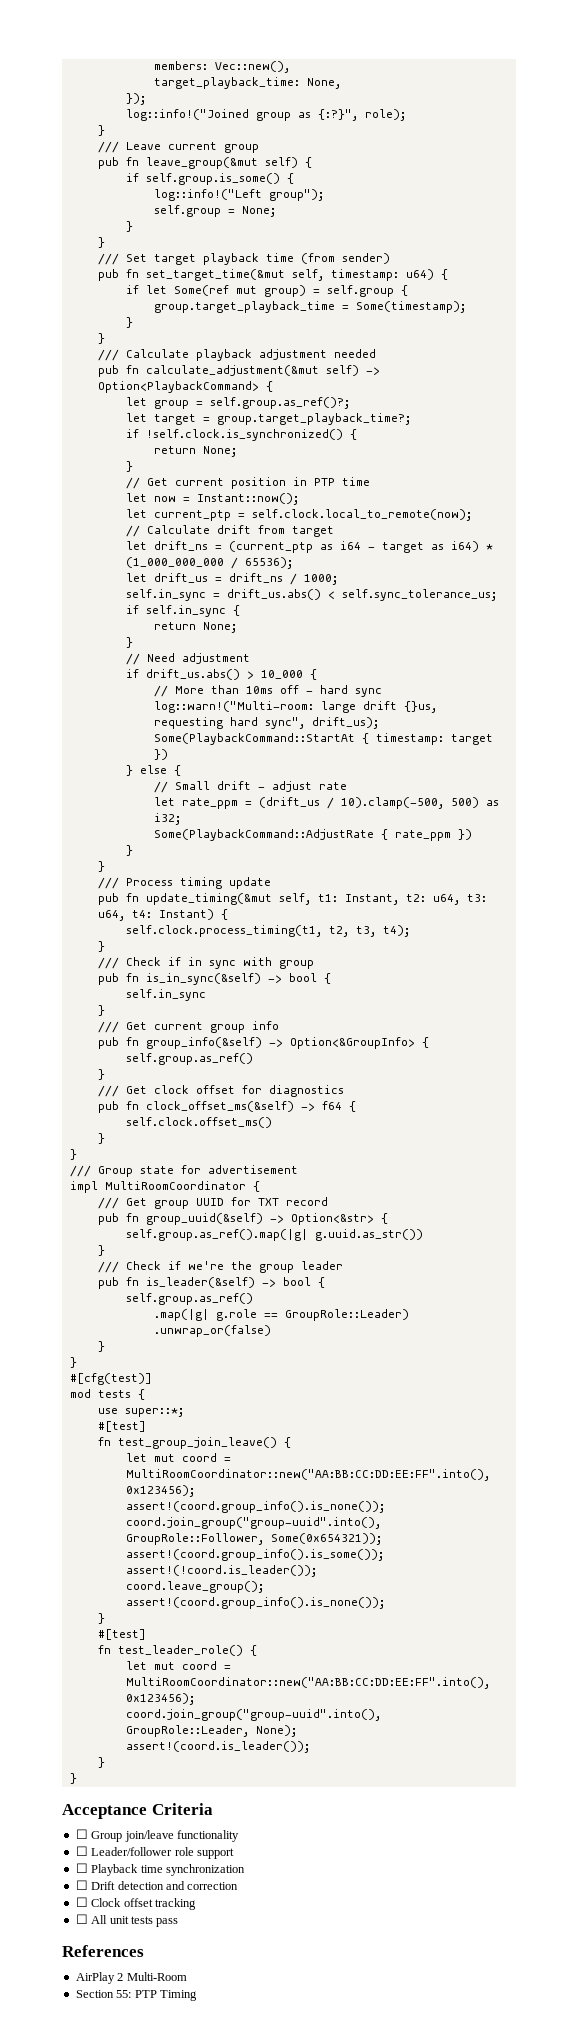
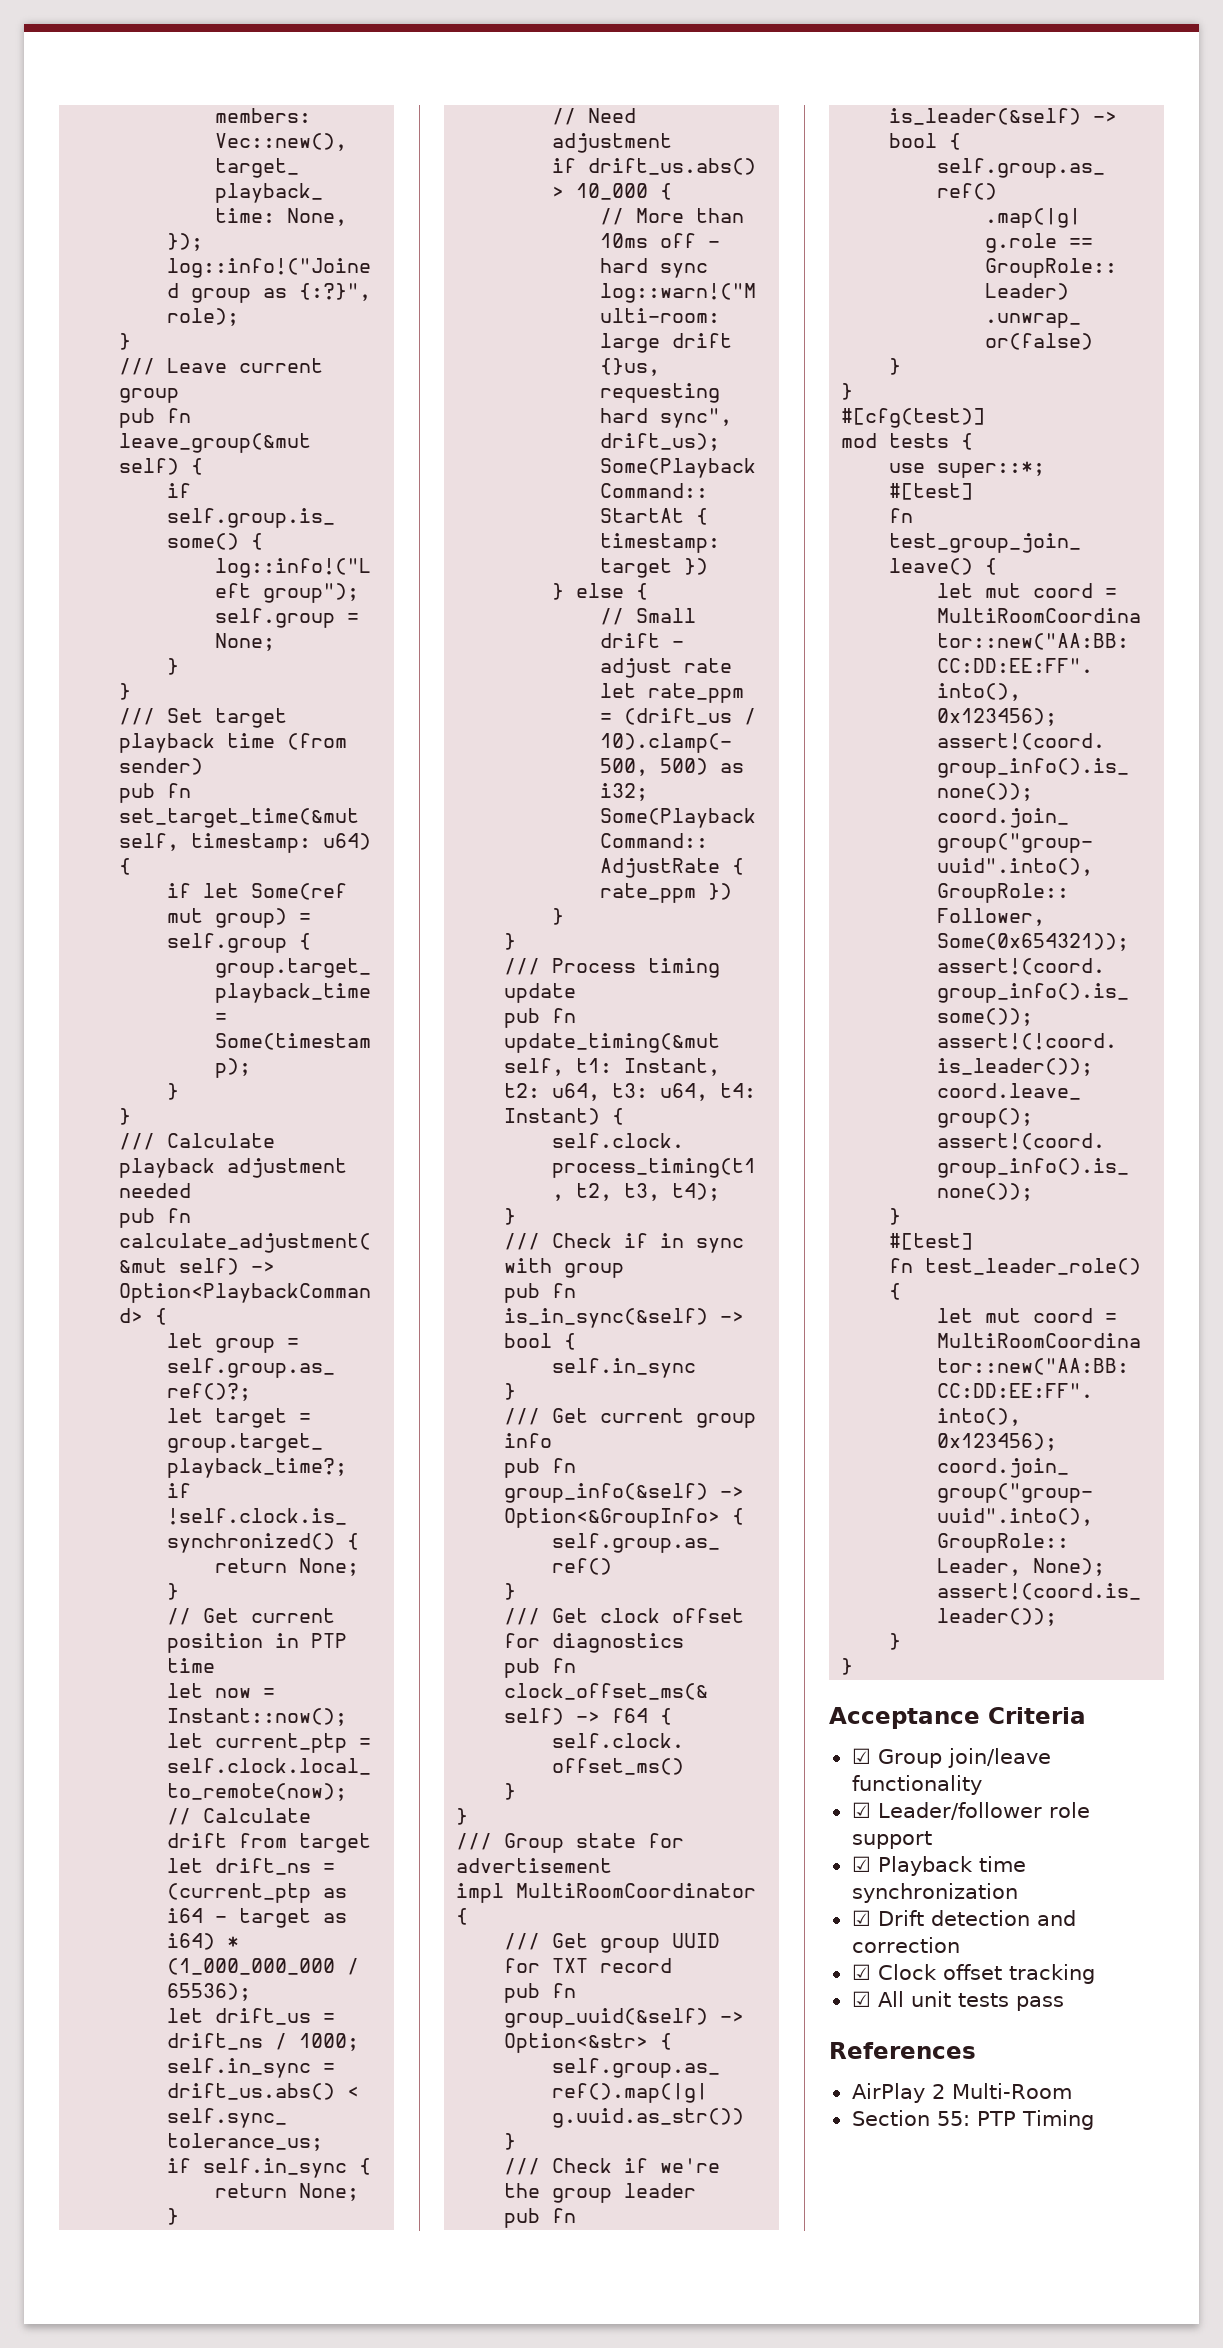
- ☐ Group join/leave functionality
+ ☑ Group join/leave functionality
- ☐ Leader/follower role support
+ ☑ Leader/follower role support
- ☐ Playback time synchronization
+ ☑ Playback time synchronization
- ☐ Drift detection and correction
+ ☑ Drift detection and correction
- ☐ Clock offset tracking
+ ☑ Clock offset tracking
- ☐ All unit tests pass
+ ☑ All unit tests pass

